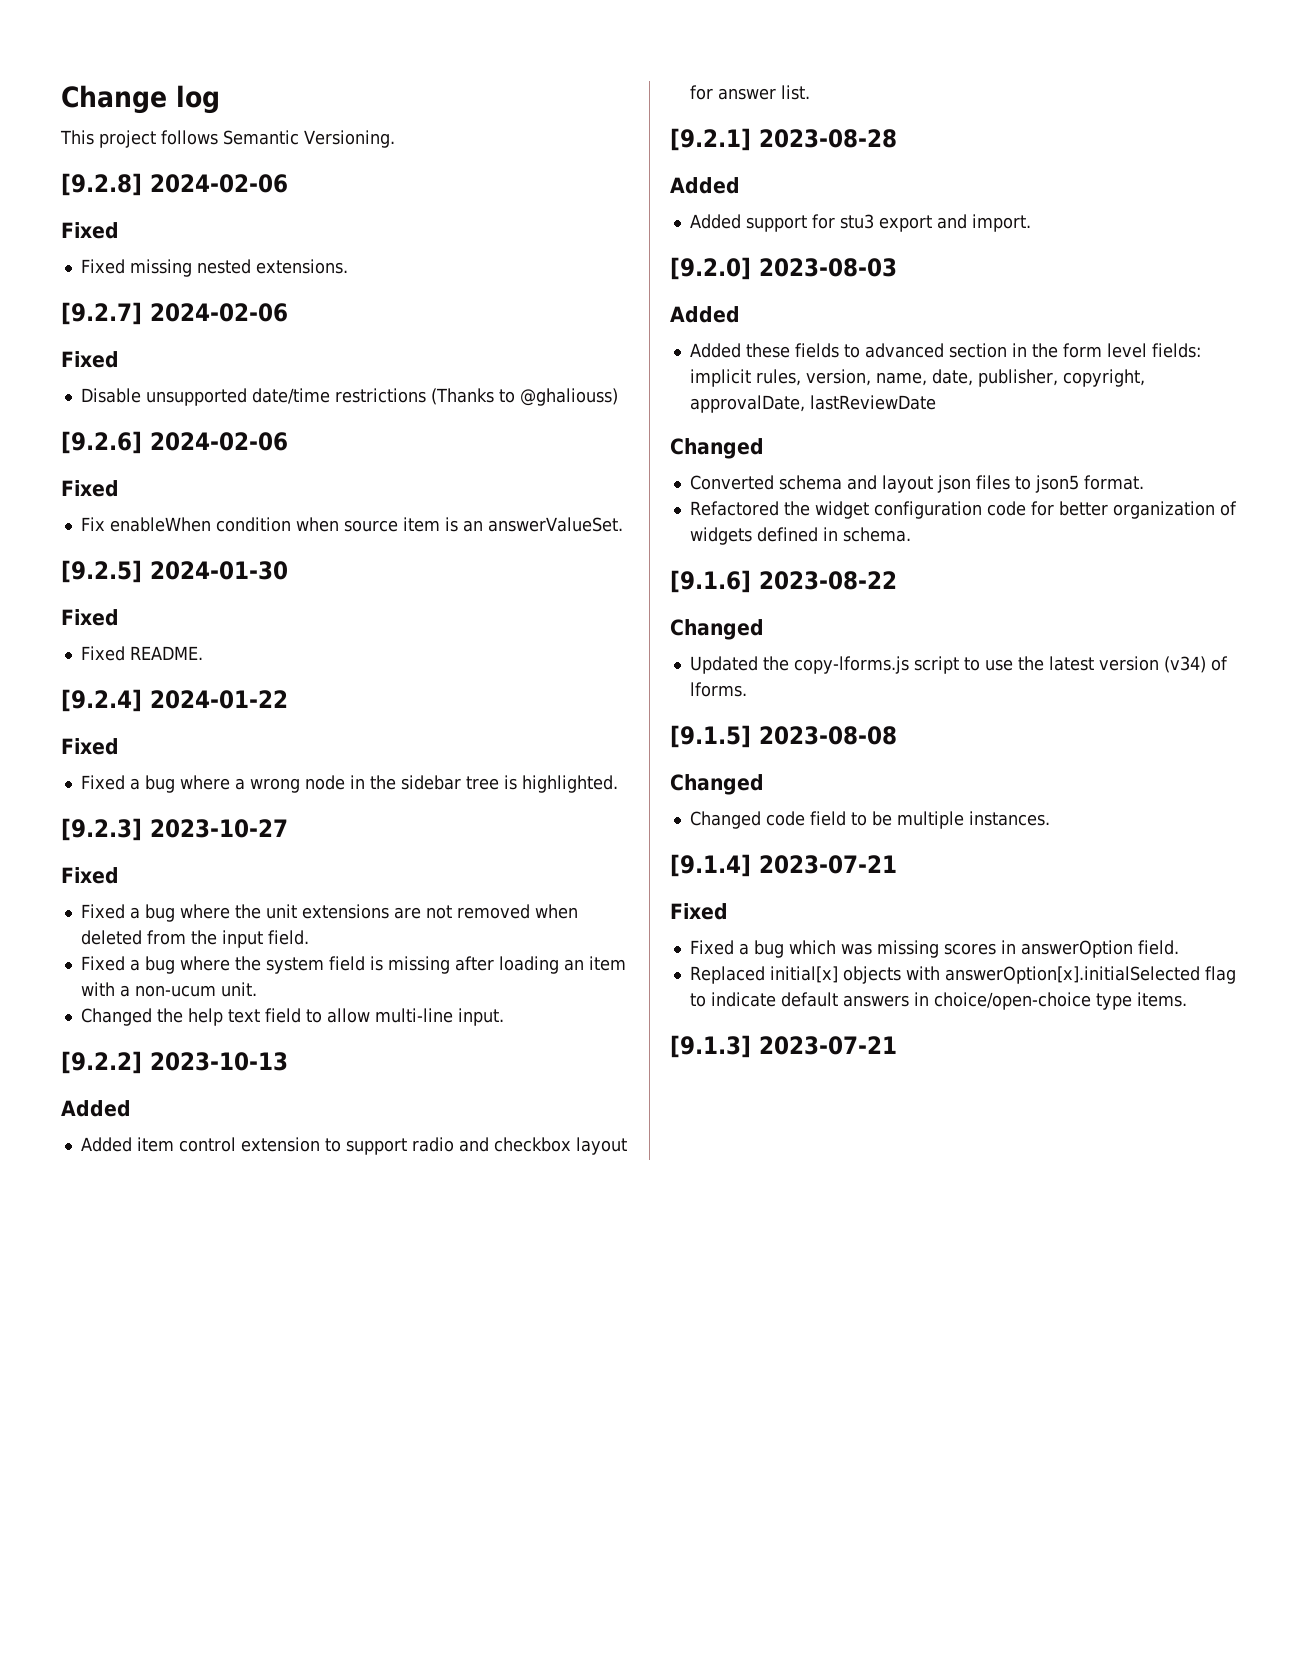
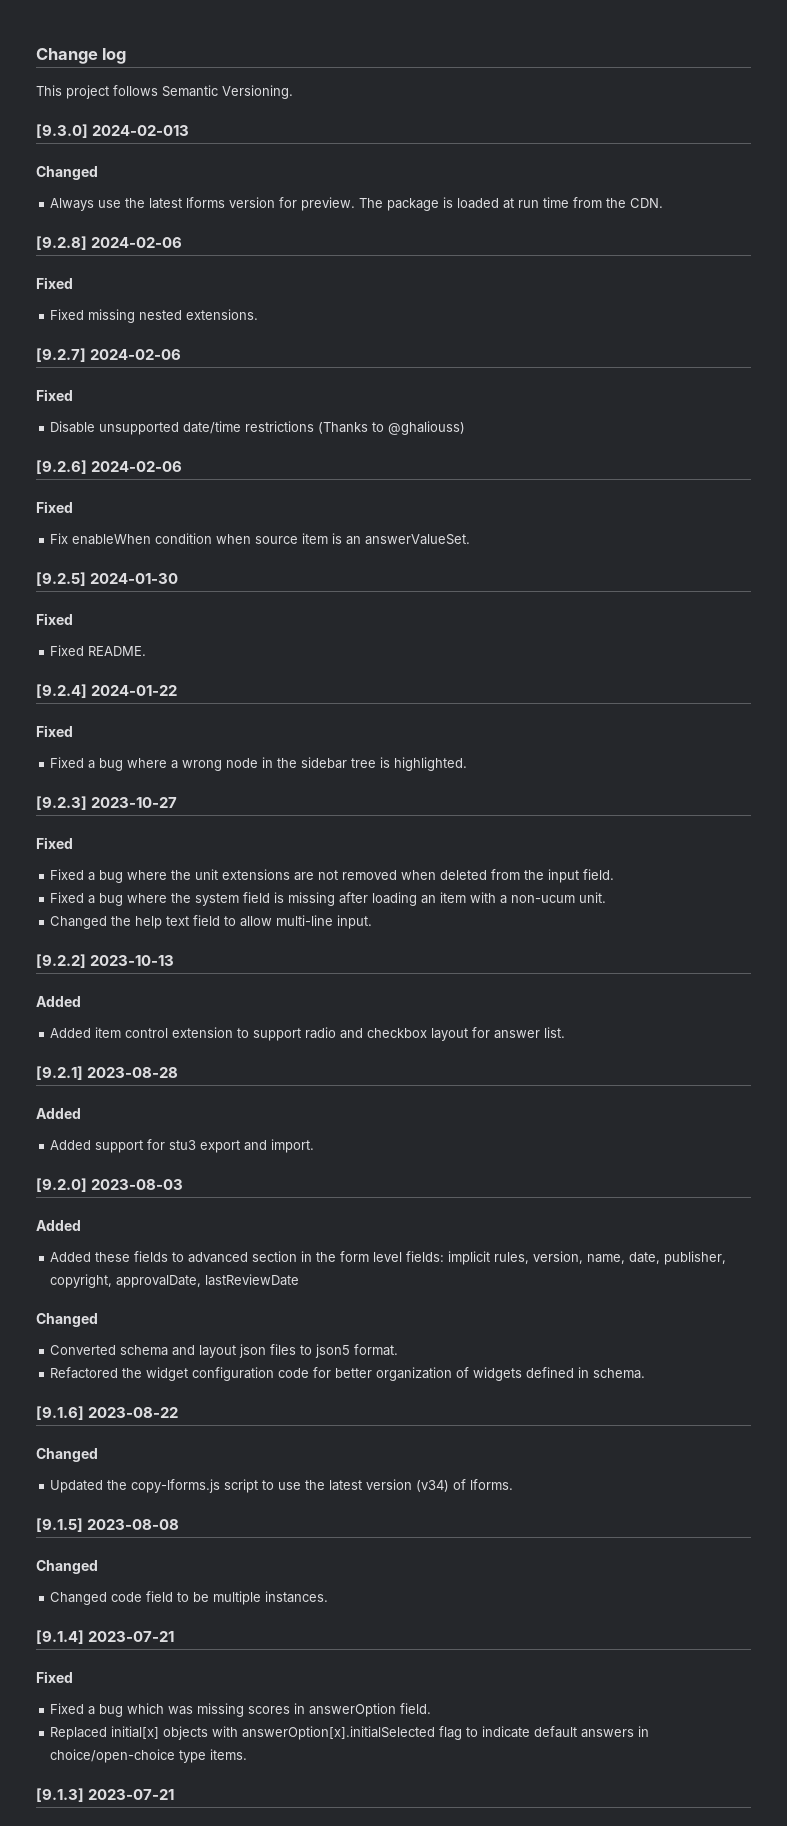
+ [9.3.0] 2024-02-013
+ Changed
+ Always use the latest lforms version for preview. The package is loaded at run time from the CDN.

